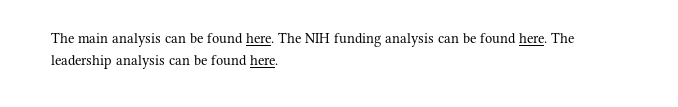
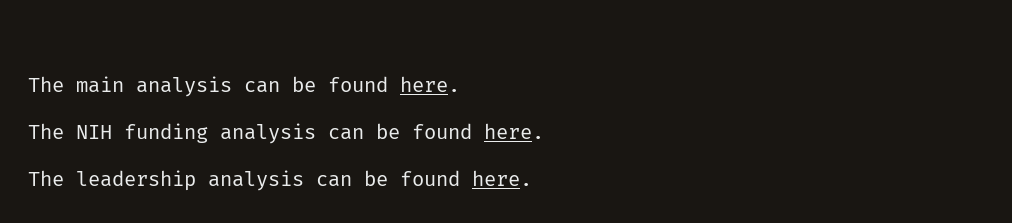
- The main analysis can be found here. The NIH funding analysis can be found here. The leadership analysis can be found here.
+ The main analysis can be found here.
+ The NIH funding analysis can be found here.
+ The leadership analysis can be found here.

